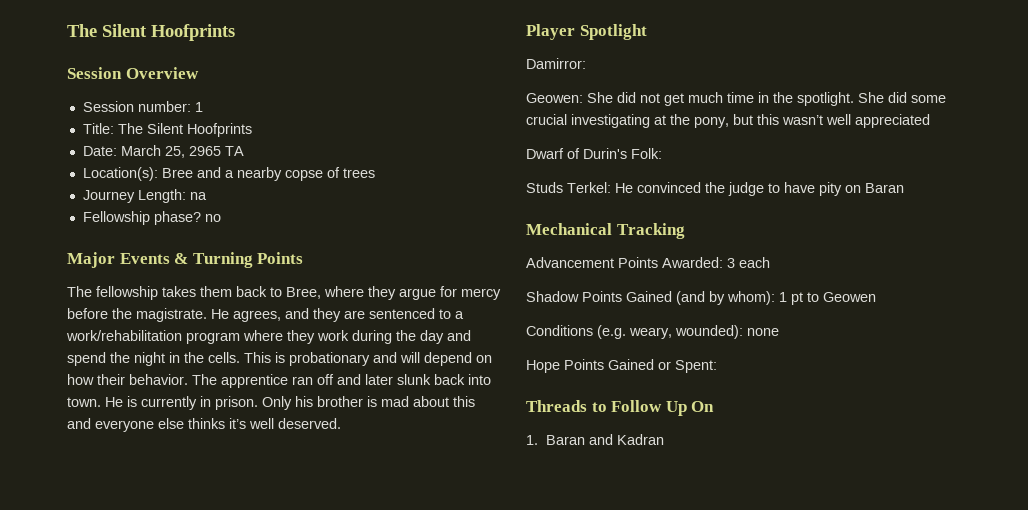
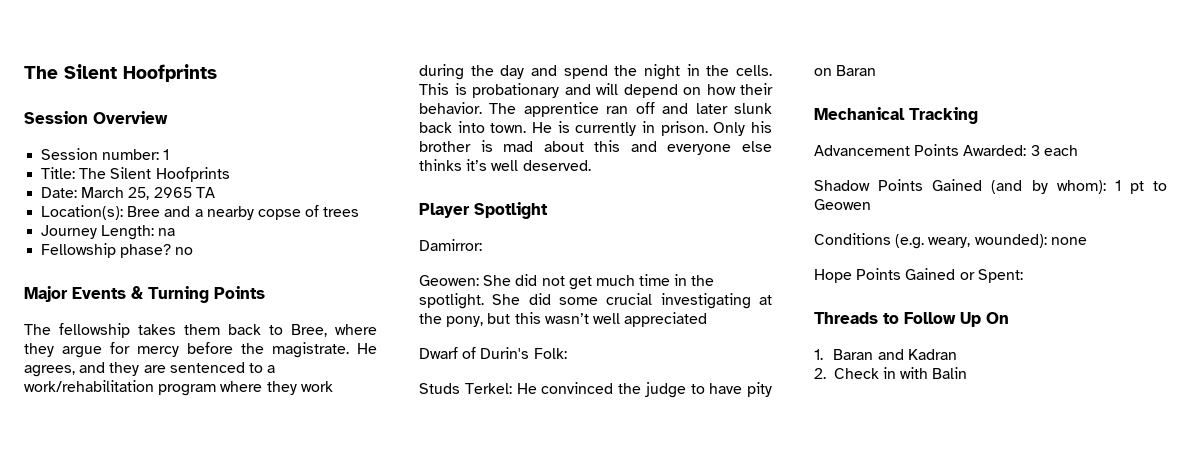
+ 2. Check in with Balin

